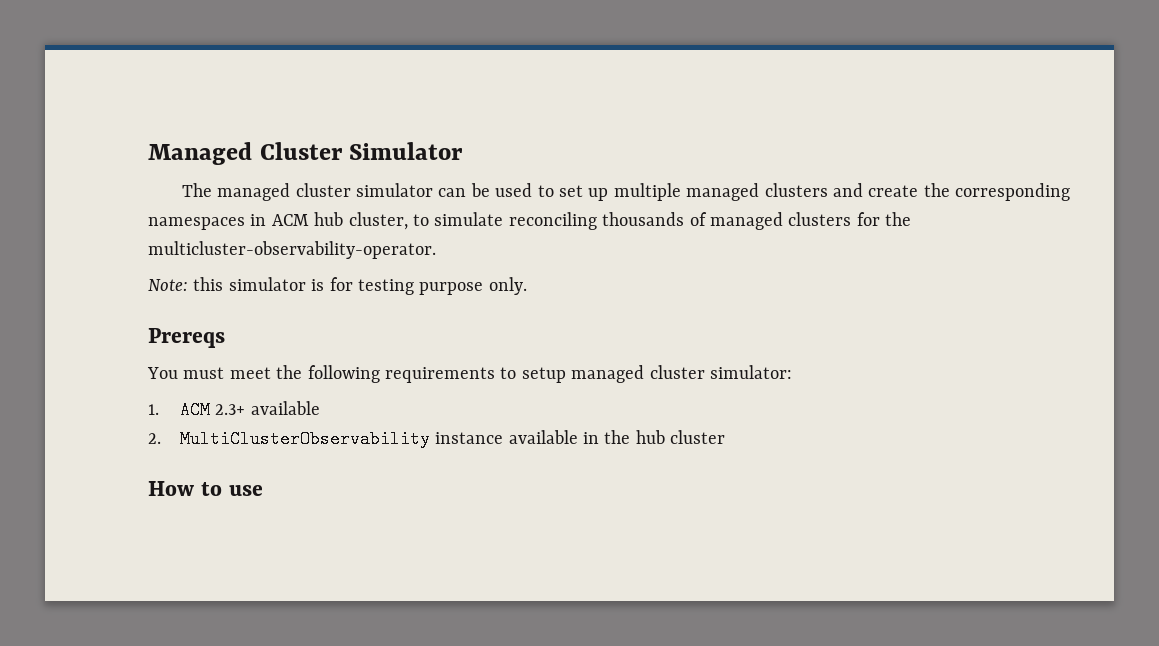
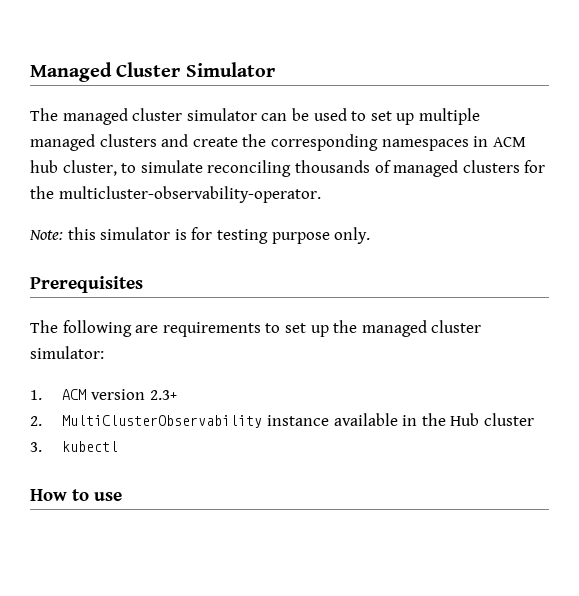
- Prereqs
- You must meet the following requirements to setup managed cluster simulator:
+ Prerequisites
+ The following are requirements to set up the managed cluster simulator:
- 1. ACM 2.3+ available
+ 1. ACM version 2.3+
- 2. MultiClusterObservability instance available in the hub cluster
+ 2. MultiClusterObservability instance available in the Hub cluster
+ 3. kubectl

